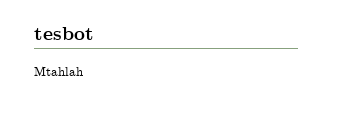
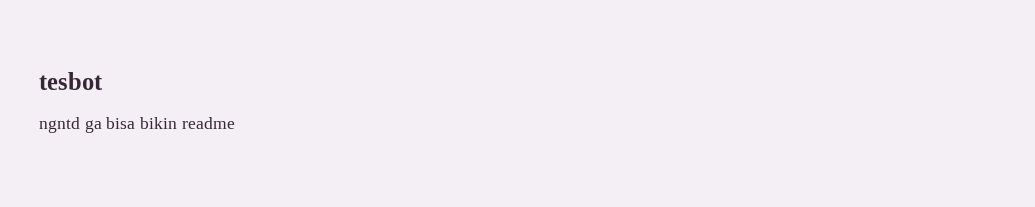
- Mtahlah
+ ngntd ga bisa bikin readme

